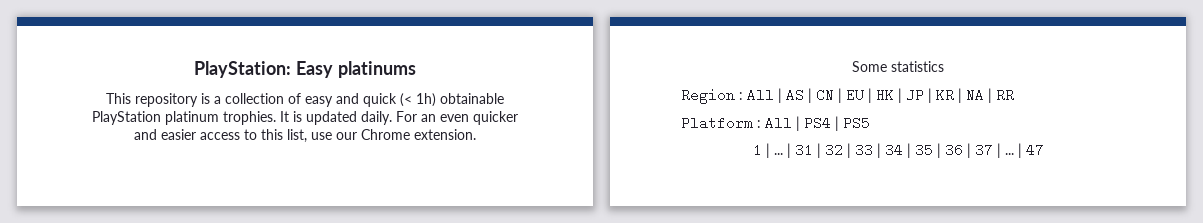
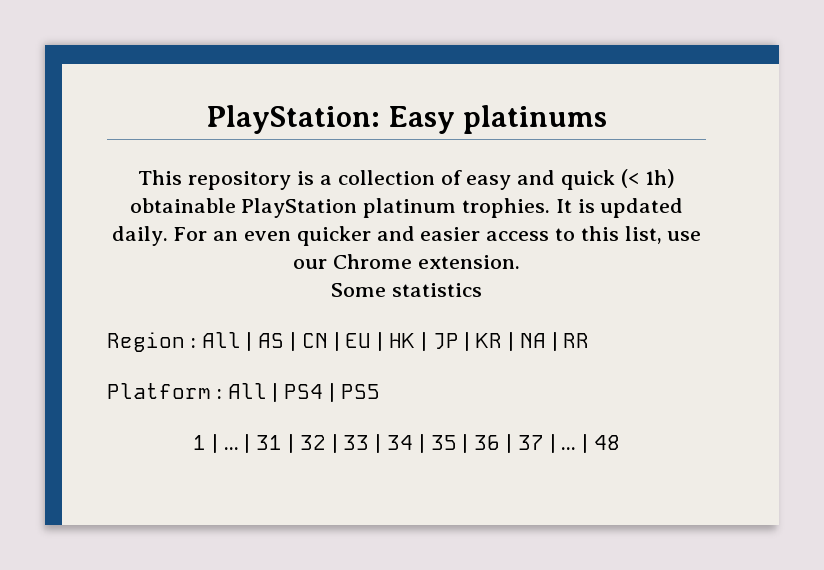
- | 47
+ | 48

